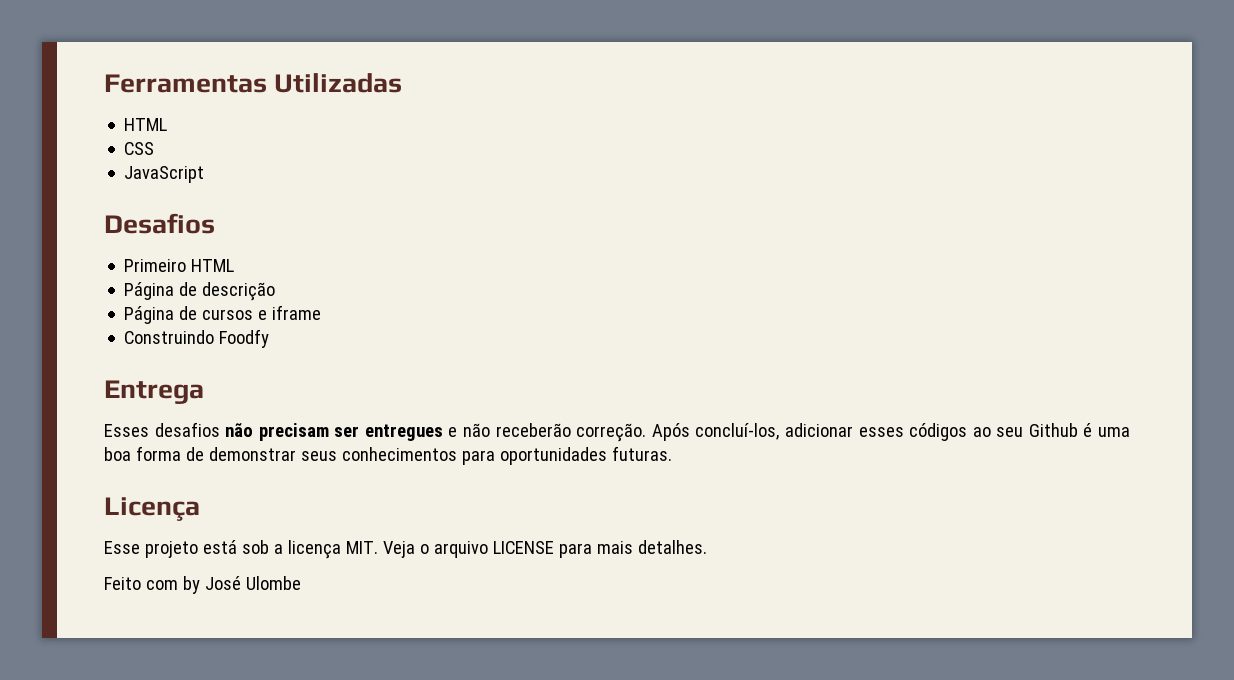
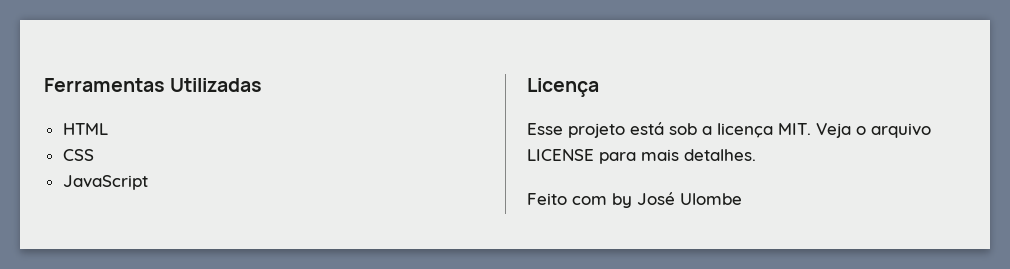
- Desafios
- Primeiro HTML
- Página de descrição
- Página de cursos e iframe
- Construindo Foodfy
- Entrega
- Esses desafios não precisam ser entregues e não receberão correção. Após concluí-los, adicionar esses códigos ao seu Github é uma boa forma de demonstrar seus conhecimentos para oportunidades futuras.

